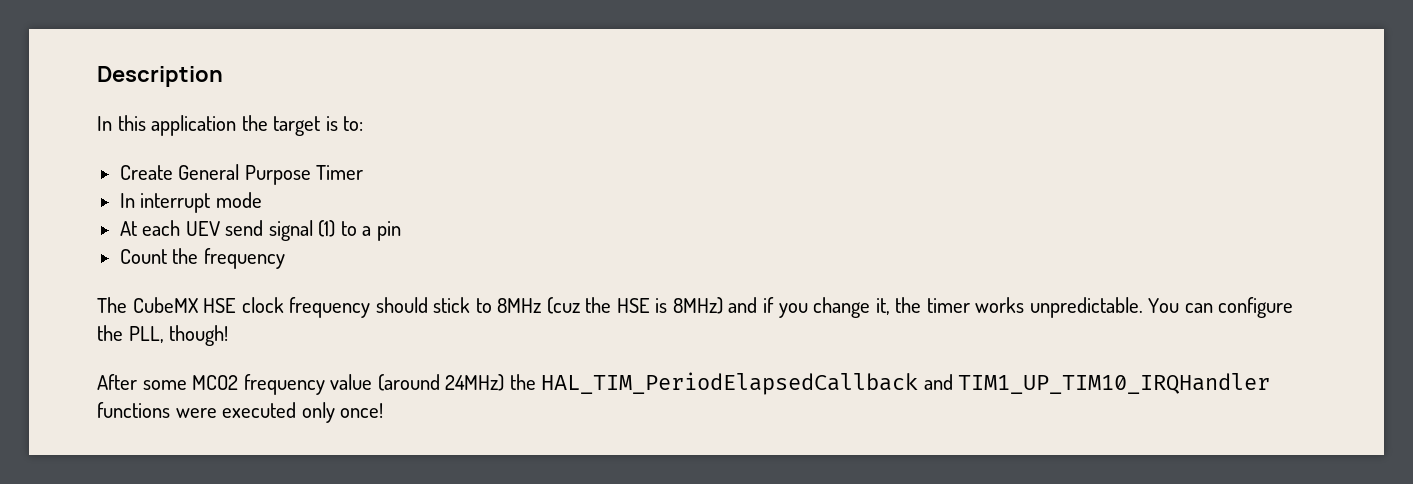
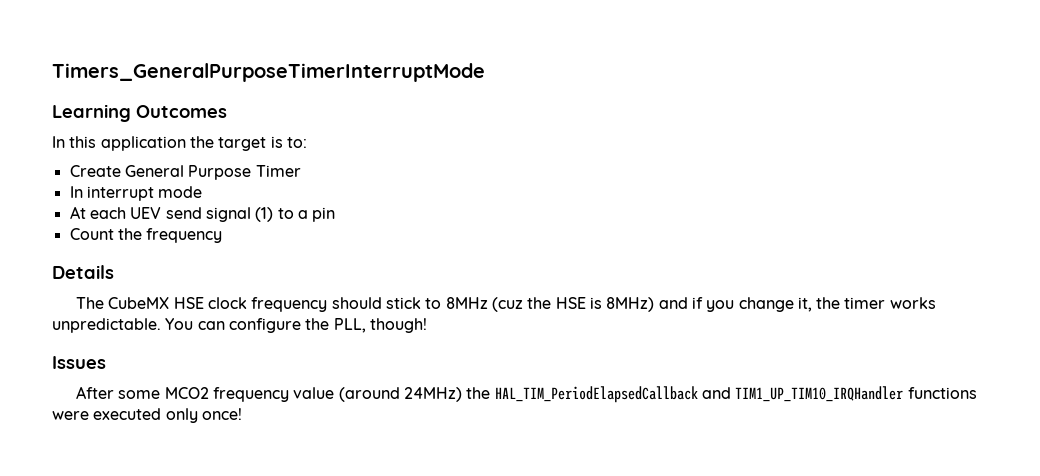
- Description
+ Timers_GeneralPurposeTimerInterruptMode
+ Learning Outcomes
+ Details
+ Issues

